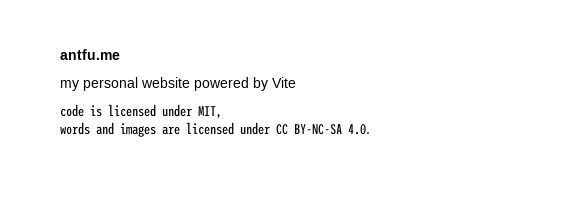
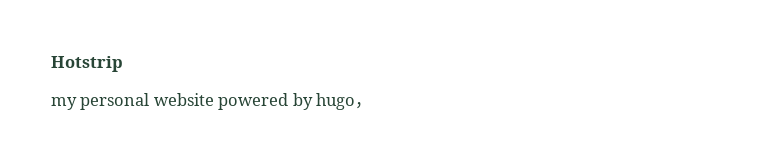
- antfu.me
+ Hotstrip
- my personal website powered by Vite
- code is licensed under MIT,
- words and images are licensed under CC BY-NC-SA 4.0.
+ my personal website powered by hugo，

